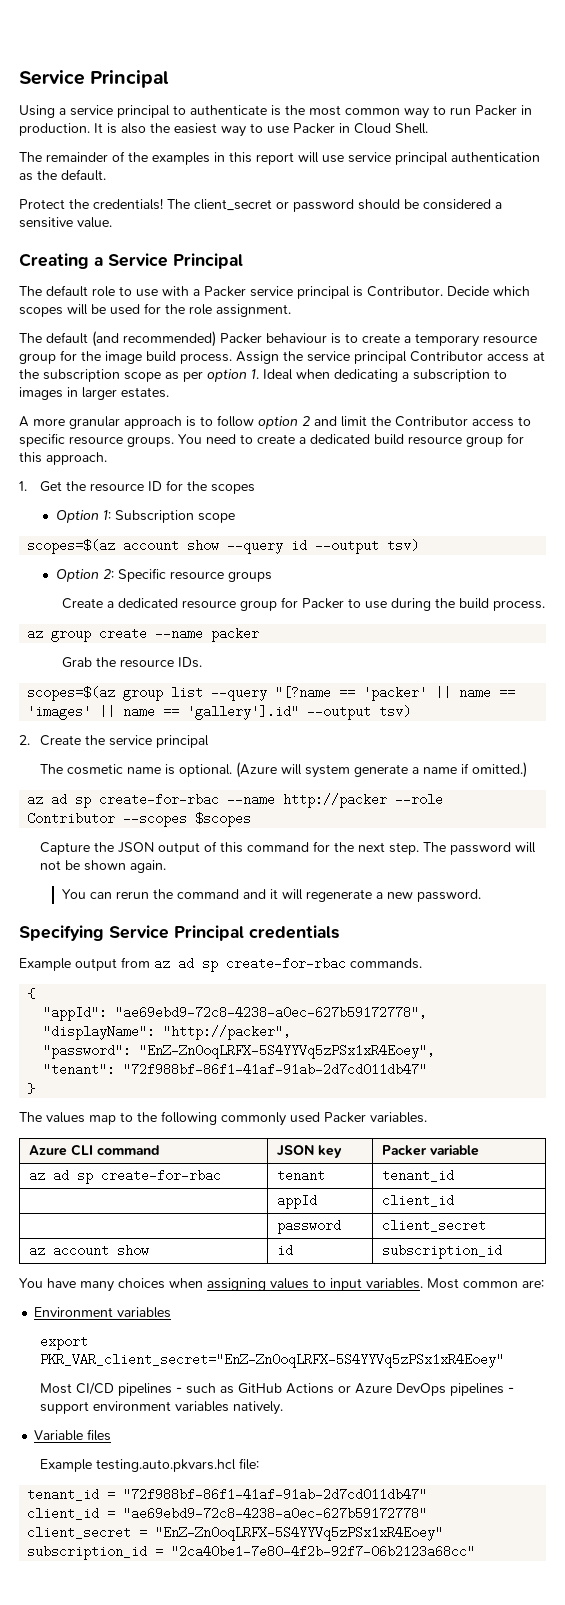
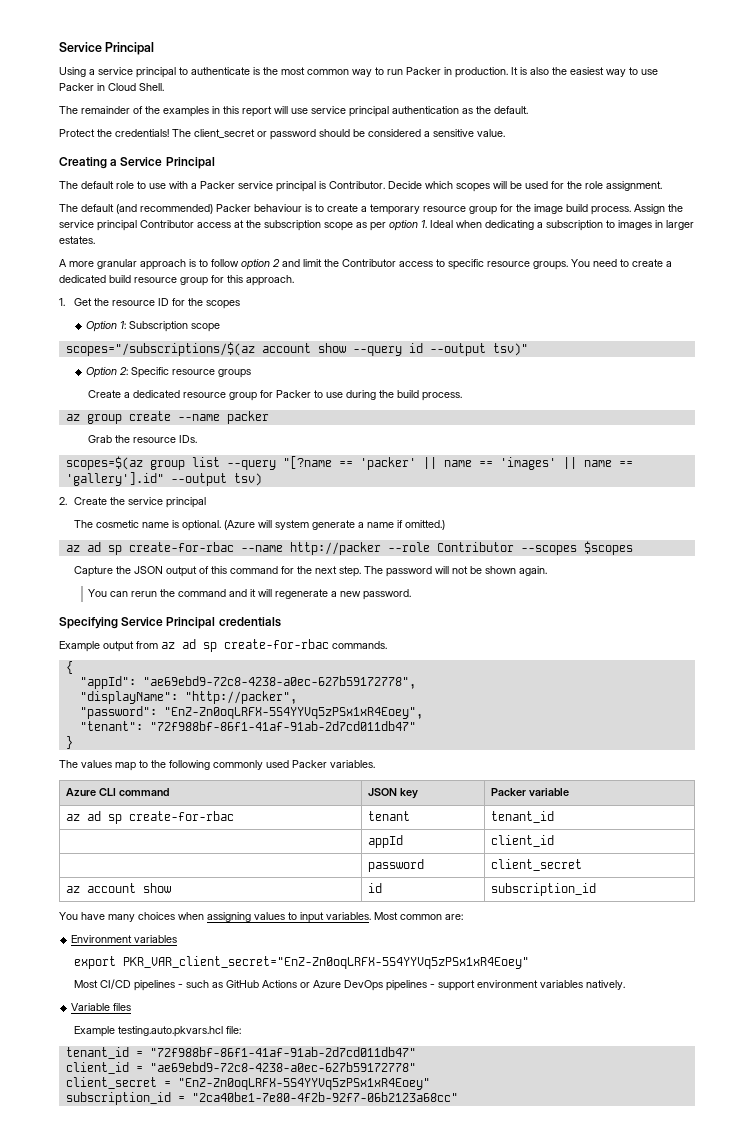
- scopes=$(az account show --query id --output tsv)
+ scopes="/subscriptions/$(az account show --query id --output tsv)"

